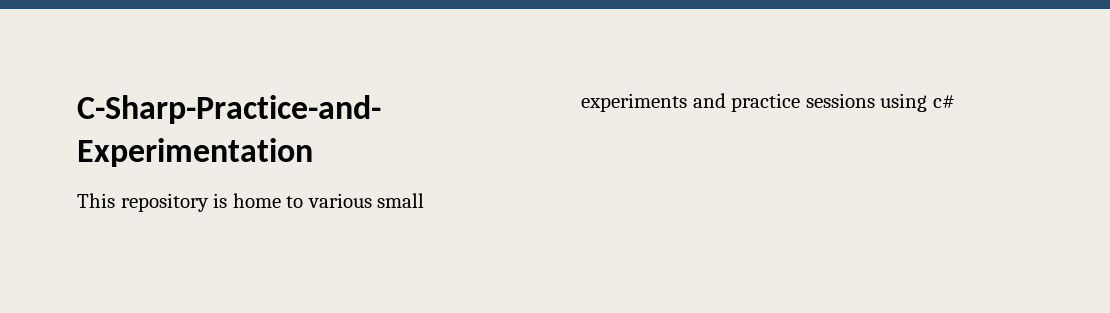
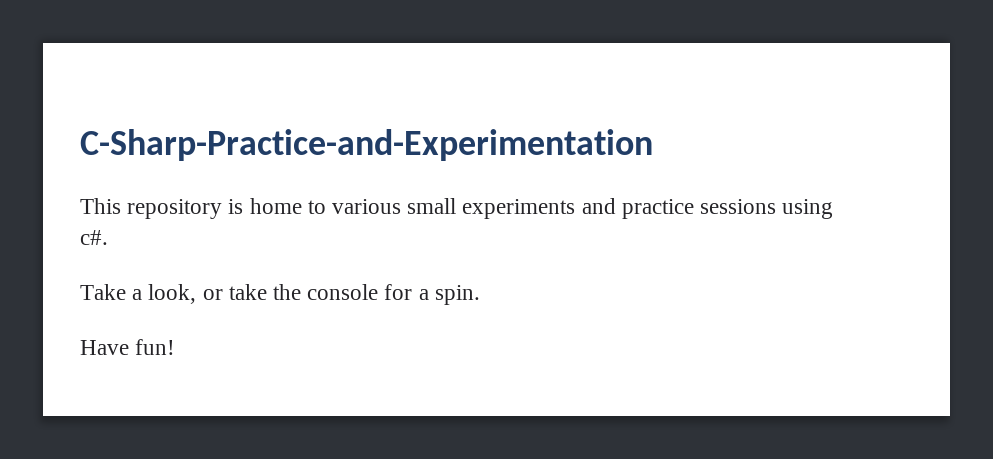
- This repository is home to various small experiments and practice sessions using c#
+ This repository is home to various small experiments and practice sessions using c#.
+ Take a look, or take the console for a spin.
+ Have fun!

